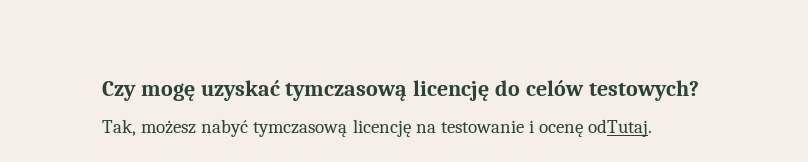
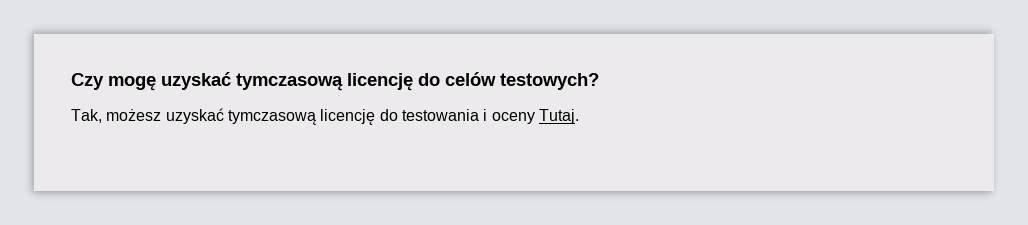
- Tak, możesz nabyć tymczasową licencję na testowanie i ocenę odTutaj.
+ Tak, możesz uzyskać tymczasową licencję do testowania i oceny Tutaj.

